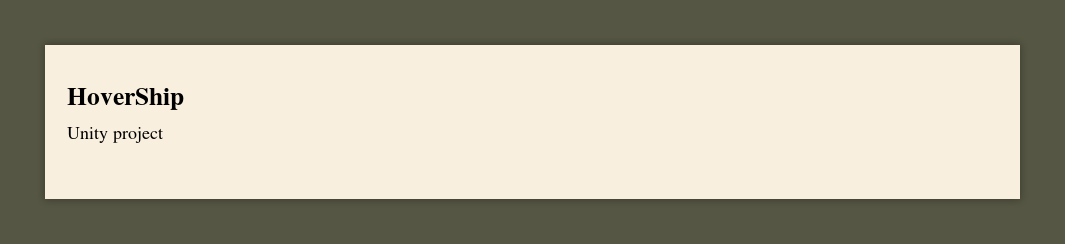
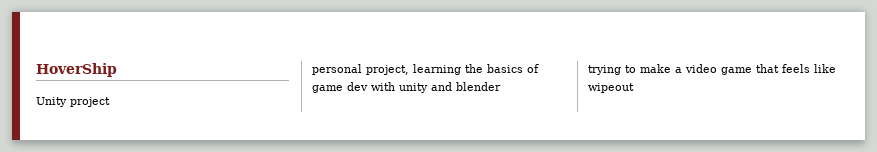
+ personal project, learning the basics of game dev with unity and blender
+ trying to make a video game that feels like wipeout

